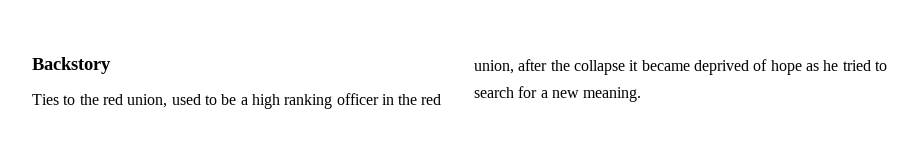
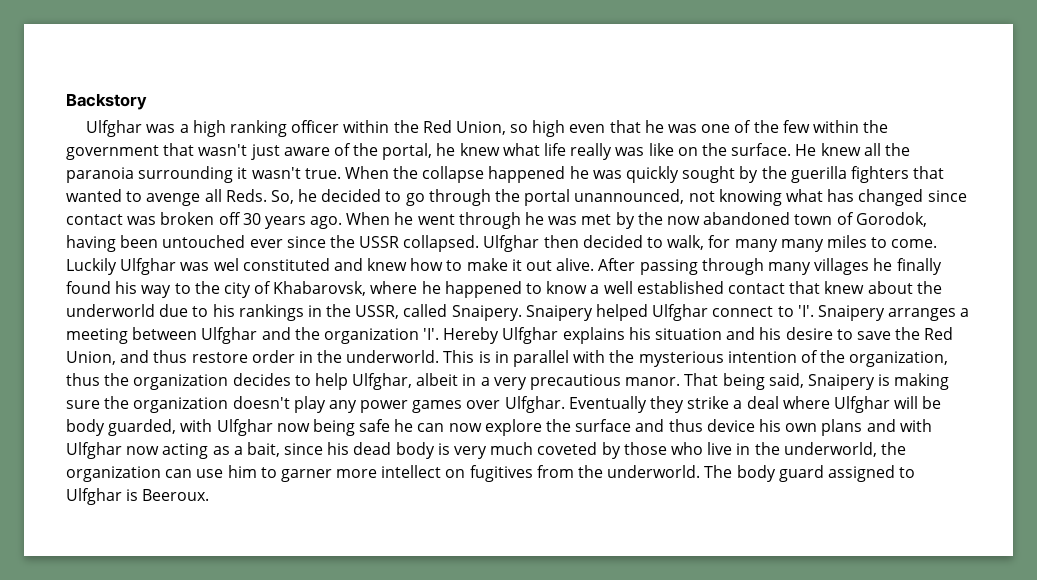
- Ties to the red union, used to be a high ranking officer in the red union, after the collapse it became deprived of hope as he tried to search for a new meaning.
+ Ulfghar was a high ranking officer within the Red Union, so high even that he was one of the few within the government that wasn't just aware of the portal, he knew what life really was like on the surface. He knew all the paranoia surrounding it wasn't true. When the collapse happened he was quickly sought by the guerilla fighters that wanted to avenge all Reds. So, he decided to go through the portal unannounced, not knowing what has changed since contact was broken off 30 years ago. When he went through he was met by the now abandoned town of Gorodok, having been untouched ever since the USSR collapsed. Ulfghar then decided to walk, for many many miles to come. Luckily Ulfghar was wel constituted and knew how to make it out alive. After passing through many villages he finally found his way to the city of Khabarovsk, where he happened to know a well established contact that knew about the underworld due to his rankings in the USSR, called Snaipery. Snaipery helped Ulfghar connect to 'I'. Snaipery arranges a meeting between Ulfghar and the organization 'I'. Hereby Ulfghar explains his situation and his desire to save the Red Union, and thus restore order in the underworld. This is in parallel with the mysterious intention of the organization, thus the organization decides to help Ulfghar, albeit in a very precautious manor. That being said, Snaipery is making sure the organization doesn't play any power games over Ulfghar. Eventually they strike a deal where Ulfghar will be body guarded, with Ulfghar now being safe he can now explore the surface and thus device his own plans and with Ulfghar now acting as a bait, since his dead body is very much coveted by those who live in the underworld, the organization can use him to garner more intellect on fugitives from the underworld. The body guard assigned to Ulfghar is Beeroux.

